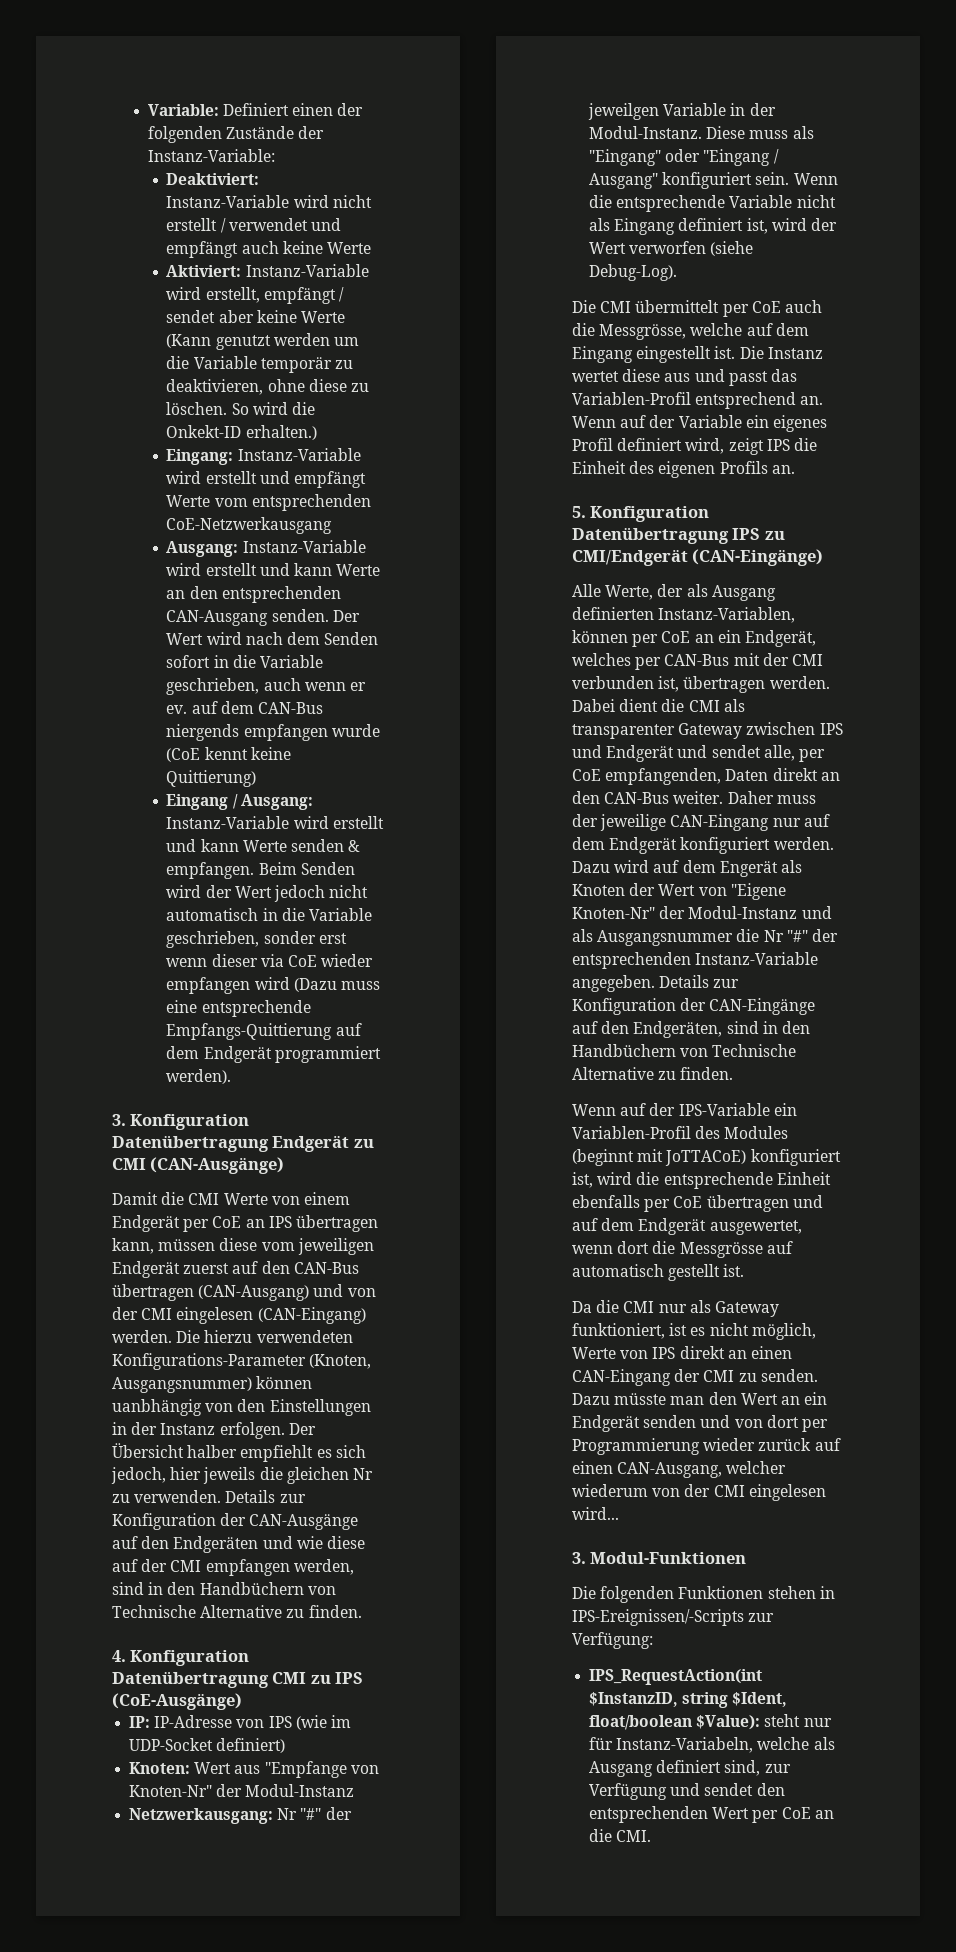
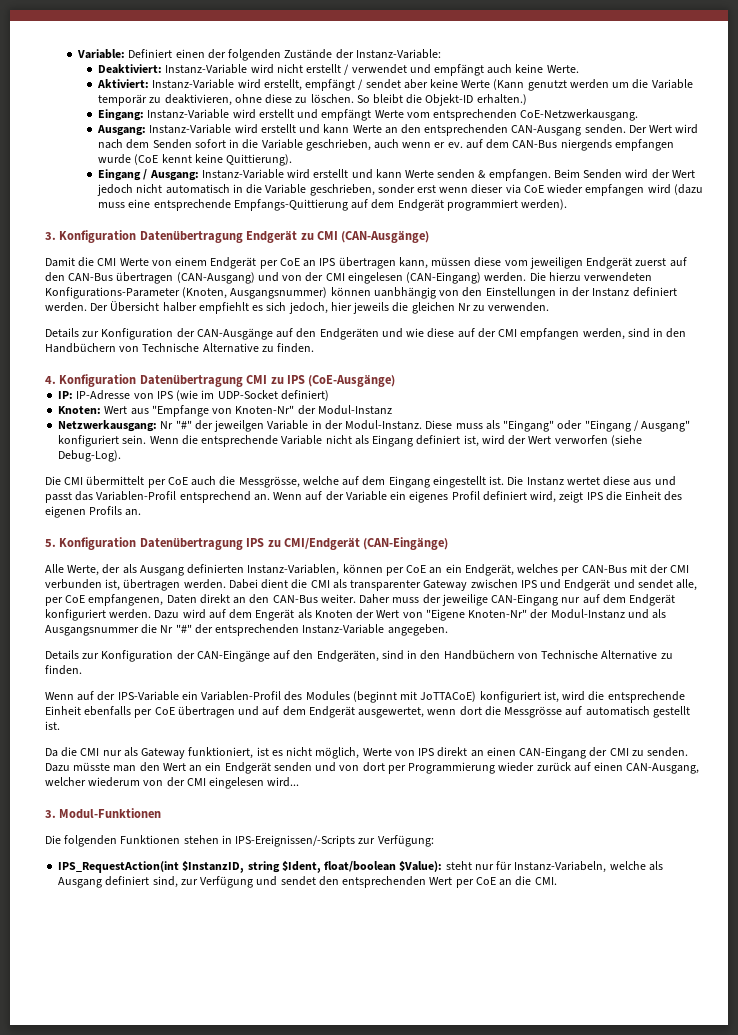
- Deaktiviert: Instanz-Variable wird nicht erstellt / verwendet und empfängt auch keine Werte
+ Deaktiviert: Instanz-Variable wird nicht erstellt / verwendet und empfängt auch keine Werte.
- So wird die Onkekt-ID erhalten.)
+ So bleibt die Objekt-ID erhalten.)
- Eingang: Instanz-Variable wird erstellt und empfängt Werte vom entsprechenden CoE-Netzwerkausgang
+ Eingang: Instanz-Variable wird erstellt und empfängt Werte vom entsprechenden CoE-Netzwerkausgang.
- Der Wert wird nach dem Senden sofort in die Variable geschrieben, auch wenn er ev. auf dem CAN-Bus niergends empfangen wurde (CoE kennt keine Quittierung)
+ Der Wert wird nach dem Senden sofort in die Variable geschrieben, auch wenn er ev. auf dem CAN-Bus niergends empfangen wurde (CoE kennt keine Quittierung).
- Beim Senden wird der Wert jedoch nicht automatisch in die Variable geschrieben, sonder erst wenn dieser via CoE wieder empfangen wird (Dazu muss eine entsprechende Empfangs-Quittierung auf dem Endgerät programmiert werden).
+ Beim Senden wird der Wert jedoch nicht automatisch in die Variable geschrieben, sonder erst wenn dieser via CoE wieder empfangen wird (dazu muss eine entsprechende Empfangs-Quittierung auf dem Endgerät programmiert werden).
- Die hierzu verwendeten Konfigurations-Parameter (Knoten, Ausgangsnummer) können uanbhängig von den Einstellungen in der Instanz erfolgen.
+ Die hierzu verwendeten Konfigurations-Parameter (Knoten, Ausgangsnummer) können uanbhängig von den Einstellungen in der Instanz definiert werden.
- Der Übersicht halber empfiehlt es sich jedoch, hier jeweils die gleichen Nr zu verwenden. Details zur Konfiguration der CAN-Ausgänge auf den Endgeräten und wie diese auf der CMI empfangen werden, sind in den Handbüchern von Technische Alternative zu finden.
+ Der Übersicht halber empfiehlt es sich jedoch, hier jeweils die gleichen Nr zu verwenden.
+ Details zur Konfiguration der CAN-Ausgänge auf den Endgeräten und wie diese auf der CMI empfangen werden, sind in den Handbüchern von Technische Alternative zu finden.
- Dabei dient die CMI als transparenter Gateway zwischen IPS und Endgerät und sendet alle, per CoE empfangenden, Daten direkt an den CAN-Bus weiter.
+ Dabei dient die CMI als transparenter Gateway zwischen IPS und Endgerät und sendet alle, per CoE empfangenen, Daten direkt an den CAN-Bus weiter.
- Dazu wird auf dem Engerät als Knoten der Wert von "Eigene Knoten-Nr" der Modul-Instanz und als Ausgangsnummer die Nr "#" der entsprechenden Instanz-Variable angegeben. Details zur Konfiguration der CAN-Eingänge auf den Endgeräten, sind in den Handbüchern von Technische Alternative zu finden.
+ Dazu wird auf dem Engerät als Knoten der Wert von "Eigene Knoten-Nr" der Modul-Instanz und als Ausgangsnummer die Nr "#" der entsprechenden Instanz-Variable angegeben.
+ Details zur Konfiguration der CAN-Eingänge auf den Endgeräten, sind in den Handbüchern von Technische Alternative zu finden.

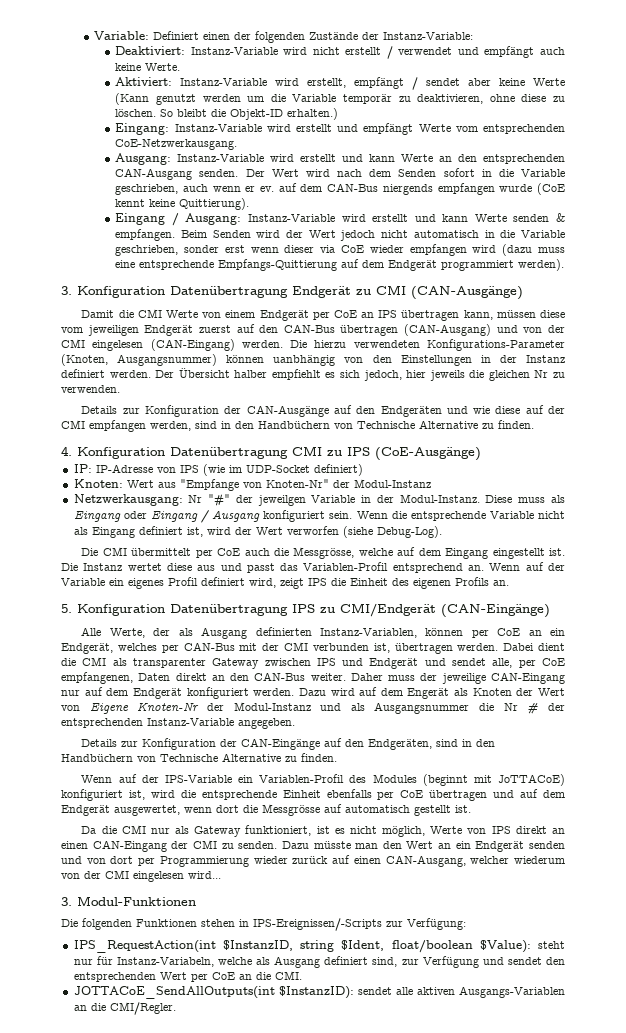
- Diese muss als "Eingang" oder "Eingang / Ausgang" konfiguriert sein.
+ Diese muss als Eingang oder Eingang / Ausgang konfiguriert sein.
- Dazu wird auf dem Engerät als Knoten der Wert von "Eigene Knoten-Nr" der Modul-Instanz und als Ausgangsnummer die Nr "#" der entsprechenden Instanz-Variable angegeben.
+ Dazu wird auf dem Engerät als Knoten der Wert von Eigene Knoten-Nr der Modul-Instanz und als Ausgangsnummer die Nr # der entsprechenden Instanz-Variable angegeben.
+ JOTTACoE_SendAllOutputs(int $InstanzID): sendet alle aktiven Ausgangs-Variablen an die CMI/Regler.

